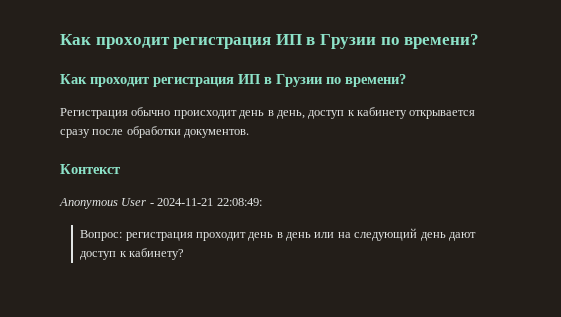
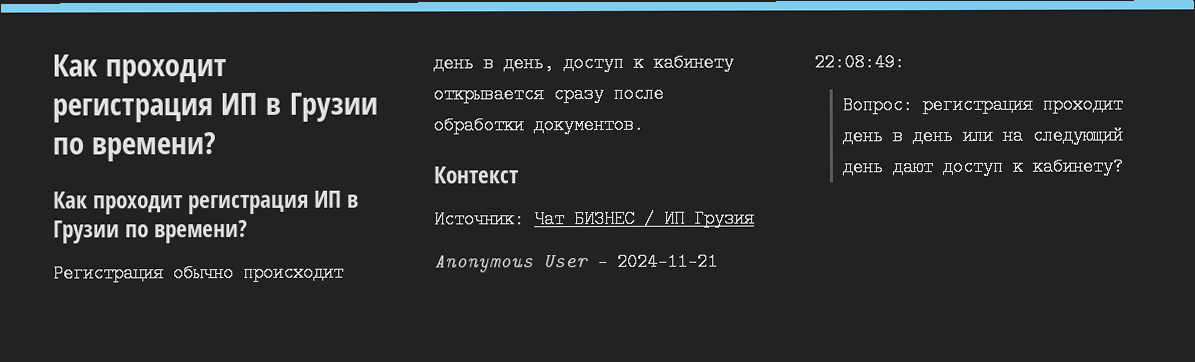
+ Источник: Чат БИЗНЕС / ИП Грузия

